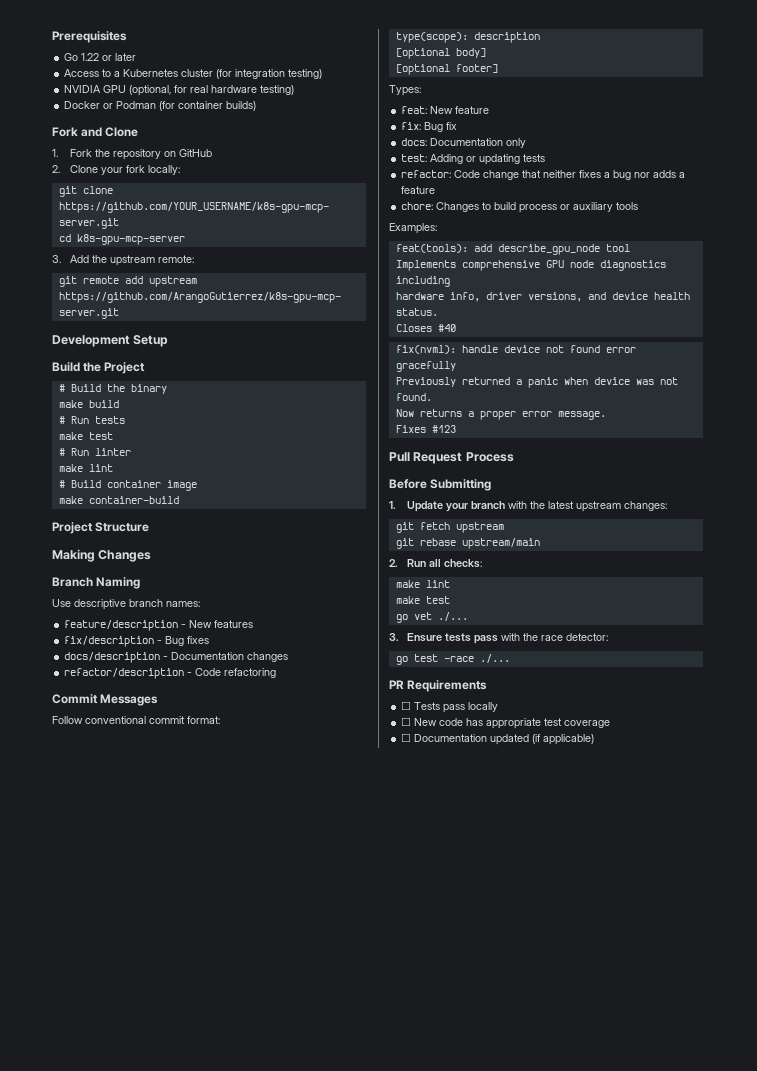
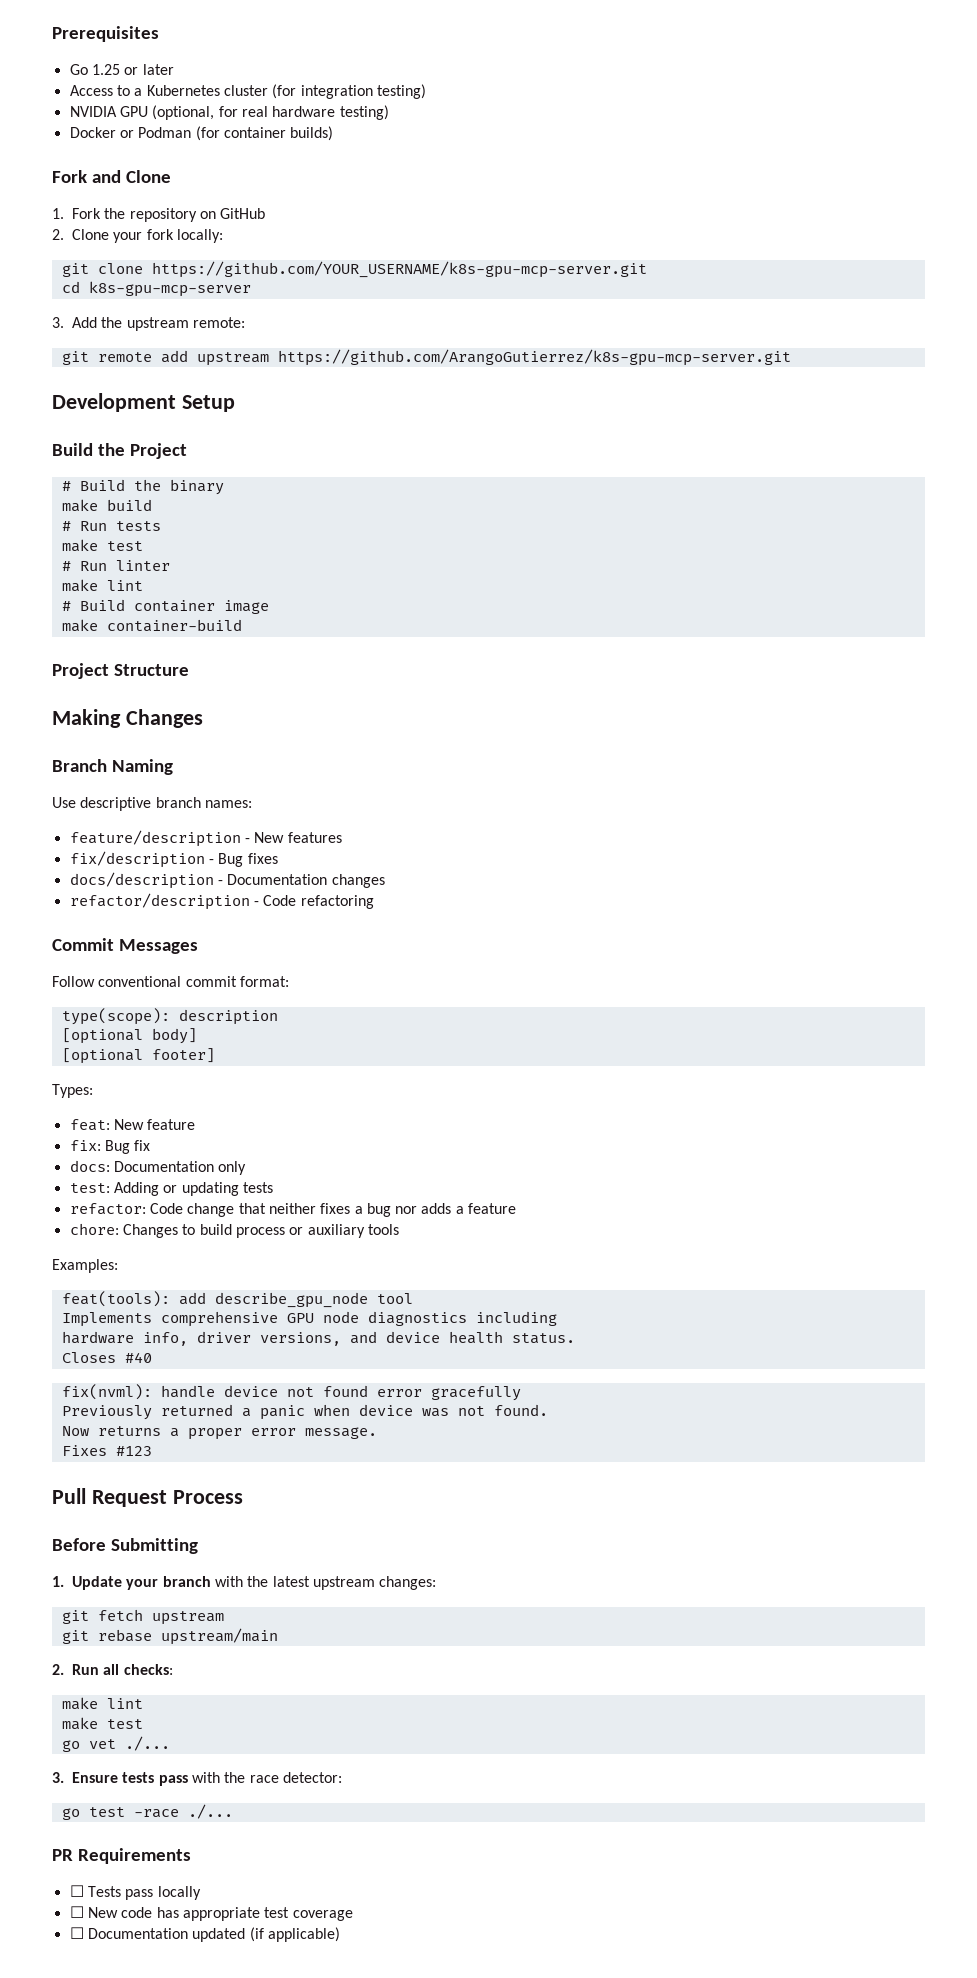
- Go 1.22 or later
+ Go 1.25 or later

